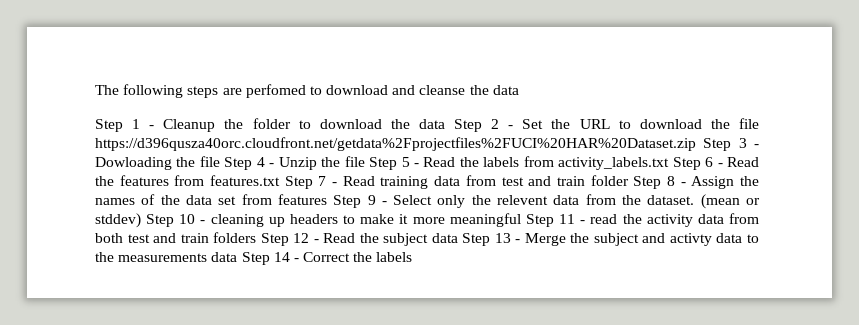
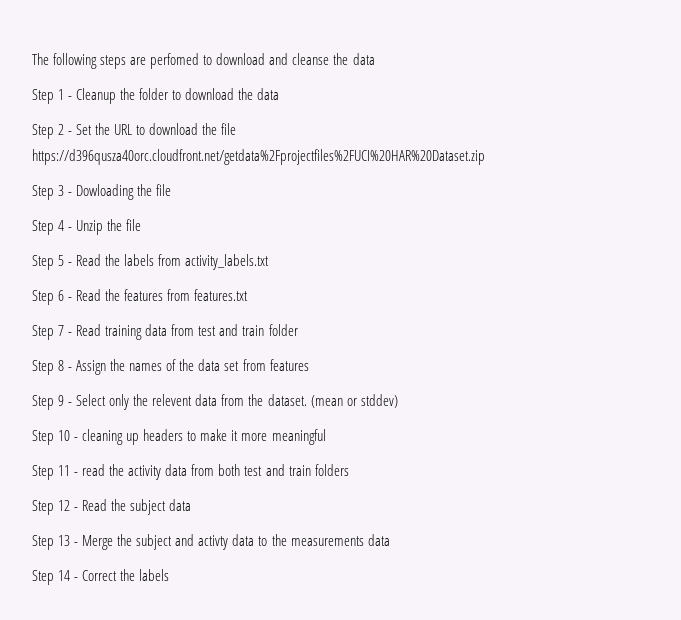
- Step 1 - Cleanup the folder to download the data Step 2 - Set the URL to download the file https://d396qusza40orc.cloudfront.net/getdata%2Fprojectfiles%2FUCI%20HAR%20Dataset.zip Step 3 - Dowloading the file Step 4 - Unzip the file Step 5 - Read the labels from activity_labels.txt Step 6 - Read the features from features.txt Step 7 - Read training data from test and train folder Step 8 - Assign the names of the data set from features Step 9 - Select only the relevent data from the dataset.
+ Step 1 - Cleanup the folder to download the data
+ Step 2 - Set the URL to download the file https://d396qusza40orc.cloudfront.net/getdata%2Fprojectfiles%2FUCI%20HAR%20Dataset.zip
+ Step 3 - Dowloading the file
+ Step 4 - Unzip the file
+ Step 5 - Read the labels from activity_labels.txt
+ Step 6 - Read the features from features.txt
+ Step 7 - Read training data from test and train folder
+ Step 8 - Assign the names of the data set from features
+ Step 9 - Select only the relevent data from the dataset.
- (mean or stddev) Step 10 - cleaning up headers to make it more meaningful Step 11 - read the activity data from both test and train folders Step 12 - Read the subject data Step 13 - Merge the subject and activty data to the measurements data Step 14 - Correct the labels
+ (mean or stddev)
+ Step 10 - cleaning up headers to make it more meaningful
+ Step 11 - read the activity data from both test and train folders
+ Step 12 - Read the subject data
+ Step 13 - Merge the subject and activty data to the measurements data
+ Step 14 - Correct the labels

